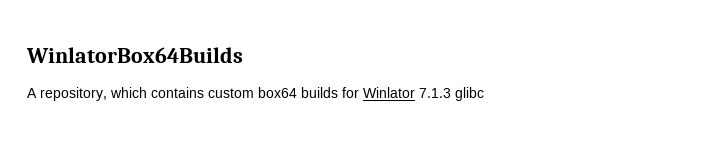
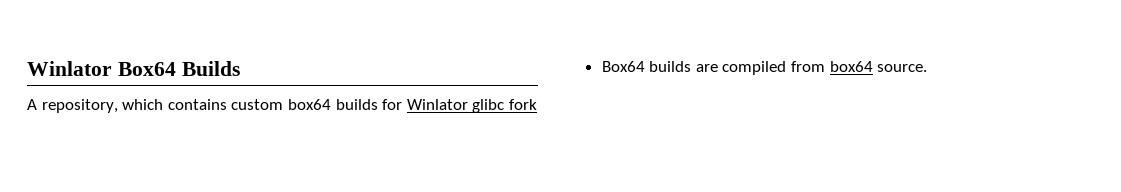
- WinlatorBox64Builds
+ Winlator Box64 Builds
- A repository, which contains custom box64 builds for Winlator 7.1.3 glibc
+ A repository, which contains custom box64 builds for Winlator glibc fork
+ Box64 builds are compiled from box64 source.

